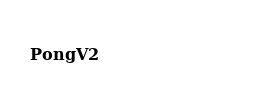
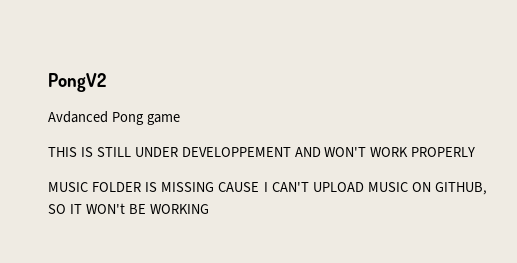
+ Avdanced Pong game
+ THIS IS STILL UNDER DEVELOPPEMENT AND WON'T WORK PROPERLY
+ MUSIC FOLDER IS MISSING CAUSE I CAN'T UPLOAD MUSIC ON GITHUB, SO IT WON't BE WORKING

